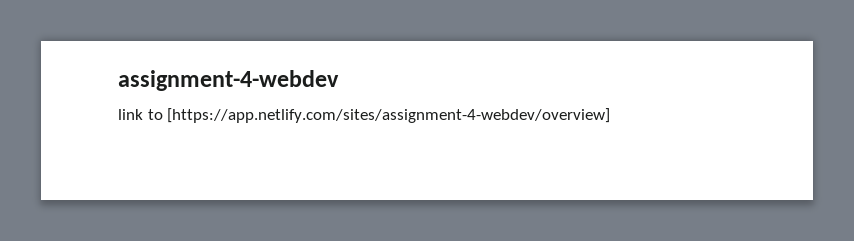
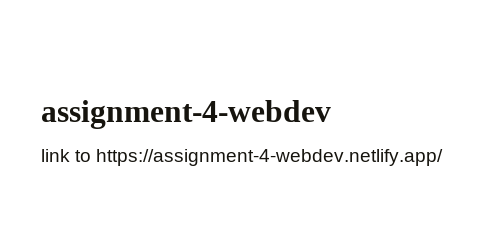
- link to [https://app.netlify.com/sites/assignment-4-webdev/overview]
+ link to https://assignment-4-webdev.netlify.app/

